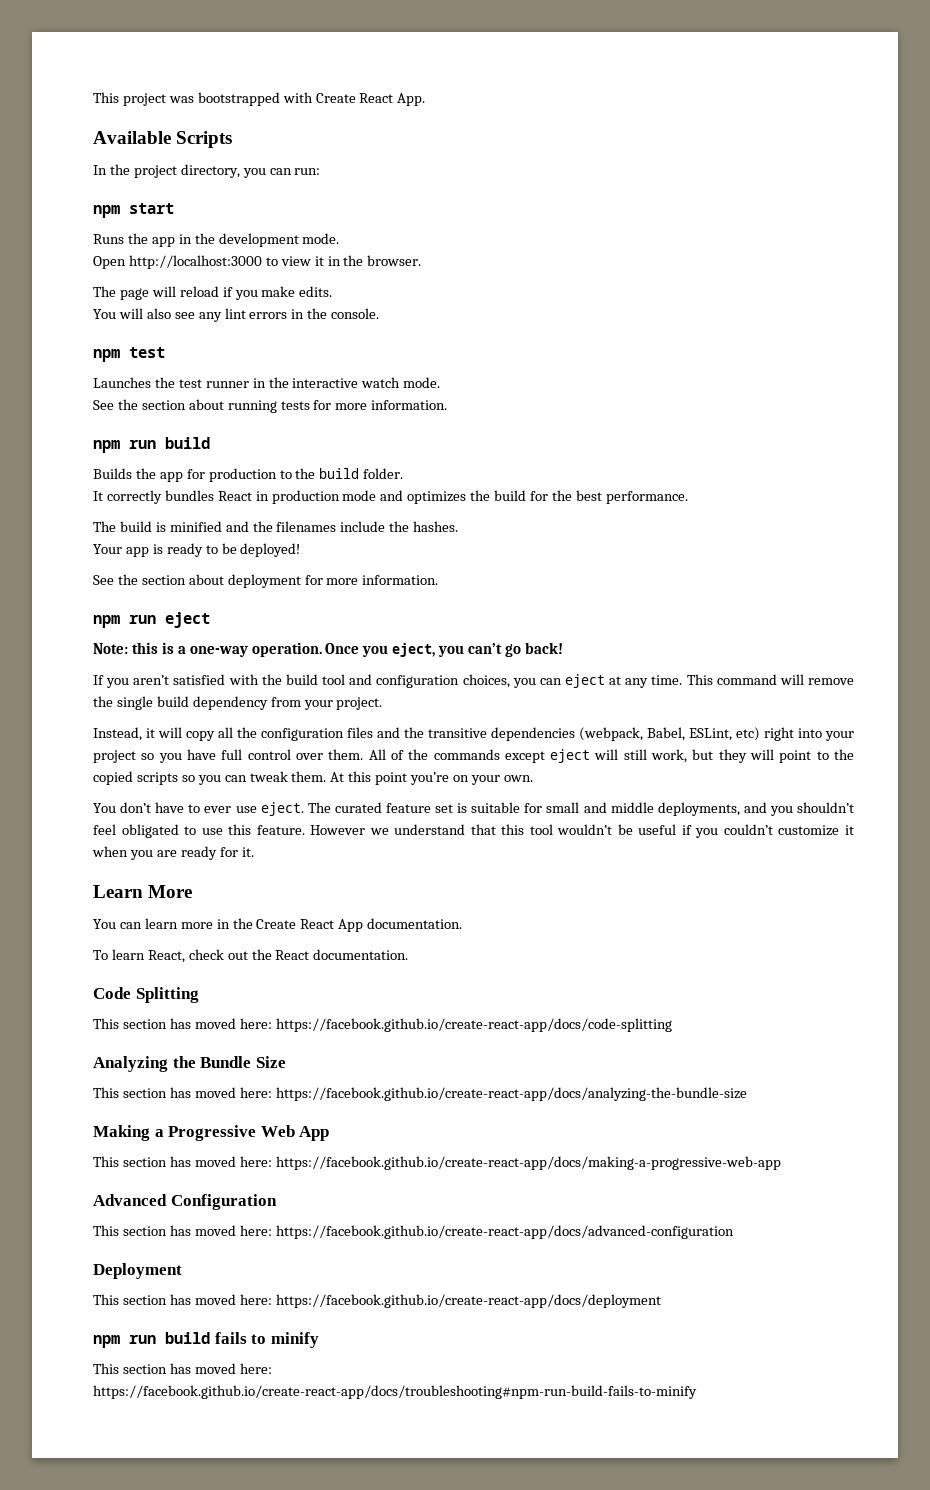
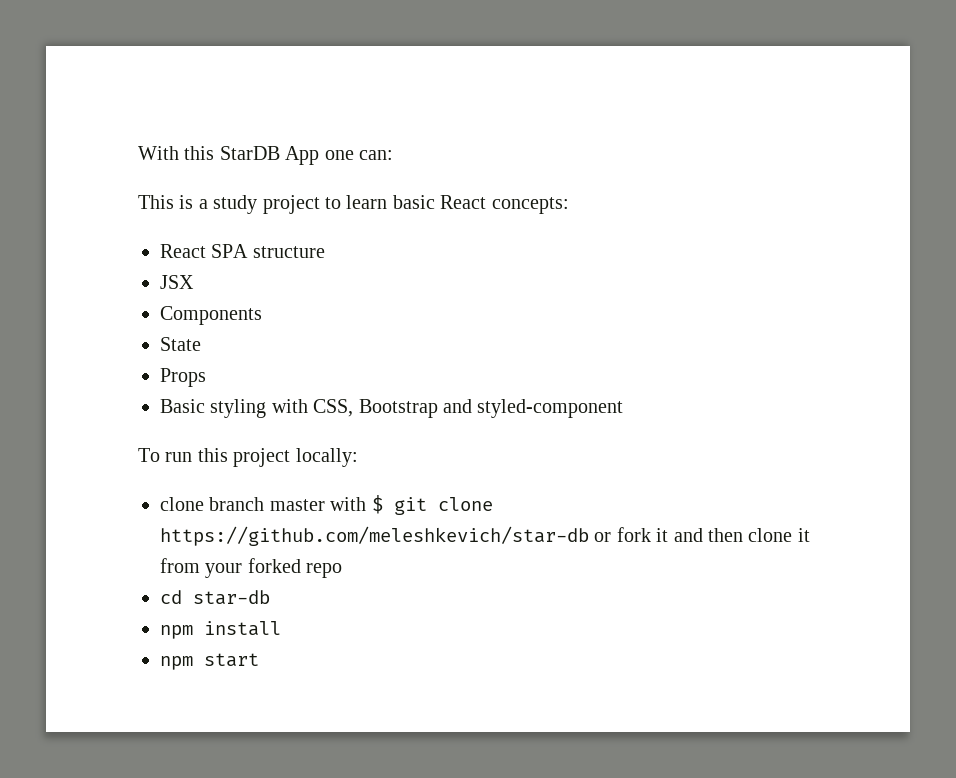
- This project was bootstrapped with Create React App.
- Available Scripts
- In the project directory, you can run:
+ With this StarDB App one can:
+ This is a study project to learn basic React concepts:
+ React SPA structure
+ JSX
+ Components
+ State
+ Props
+ Basic styling with CSS, Bootstrap and styled-component
+ To run this project locally:
+ clone branch master with $ git clone https://github.com/meleshkevich/star-db or fork it and then clone it from your forked repo
+ cd star-db
+ npm install
  npm start
- Runs the app in the development mode.
- Open http://localhost:3000 to view it in the browser.
- The page will reload if you make edits.
- You will also see any lint errors in the console.
- npm test
- Launches the test runner in the interactive watch mode.
- See the section about running tests for more information.
- npm run build
- Builds the app for production to the build folder.
- It correctly bundles React in production mode and optimizes the build for the best performance.
- The build is minified and the filenames include the hashes.
- Your app is ready to be deployed!
- See the section about deployment for more information.
- npm run eject
- Note: this is a one-way operation. Once you eject, you can’t go back!
- If you aren’t satisfied with the build tool and configuration choices, you can eject at any time. This command will remove the single build dependency from your project.
- Instead, it will copy all the configuration files and the transitive dependencies (webpack, Babel, ESLint, etc) right into your project so you have full control over them. All of the commands except eject will still work, but they will point to the copied scripts so you can tweak them. At this point you’re on your own.
- You don’t have to ever use eject. The curated feature set is suitable for small and middle deployments, and you shouldn’t feel obligated to use this feature. However we understand that this tool wouldn’t be useful if you couldn’t customize it when you are ready for it.
- Learn More
- You can learn more in the Create React App documentation.
- To learn React, check out the React documentation.
- Code Splitting
- This section has moved here: https://facebook.github.io/create-react-app/docs/code-splitting
- Analyzing the Bundle Size
- This section has moved here: https://facebook.github.io/create-react-app/docs/analyzing-the-bundle-size
- Making a Progressive Web App
- This section has moved here: https://facebook.github.io/create-react-app/docs/making-a-progressive-web-app
- Advanced Configuration
- This section has moved here: https://facebook.github.io/create-react-app/docs/advanced-configuration
- Deployment
- This section has moved here: https://facebook.github.io/create-react-app/docs/deployment
- npm run build fails to minify
- This section has moved here: https://facebook.github.io/create-react-app/docs/troubleshooting#npm-run-build-fails-to-minify

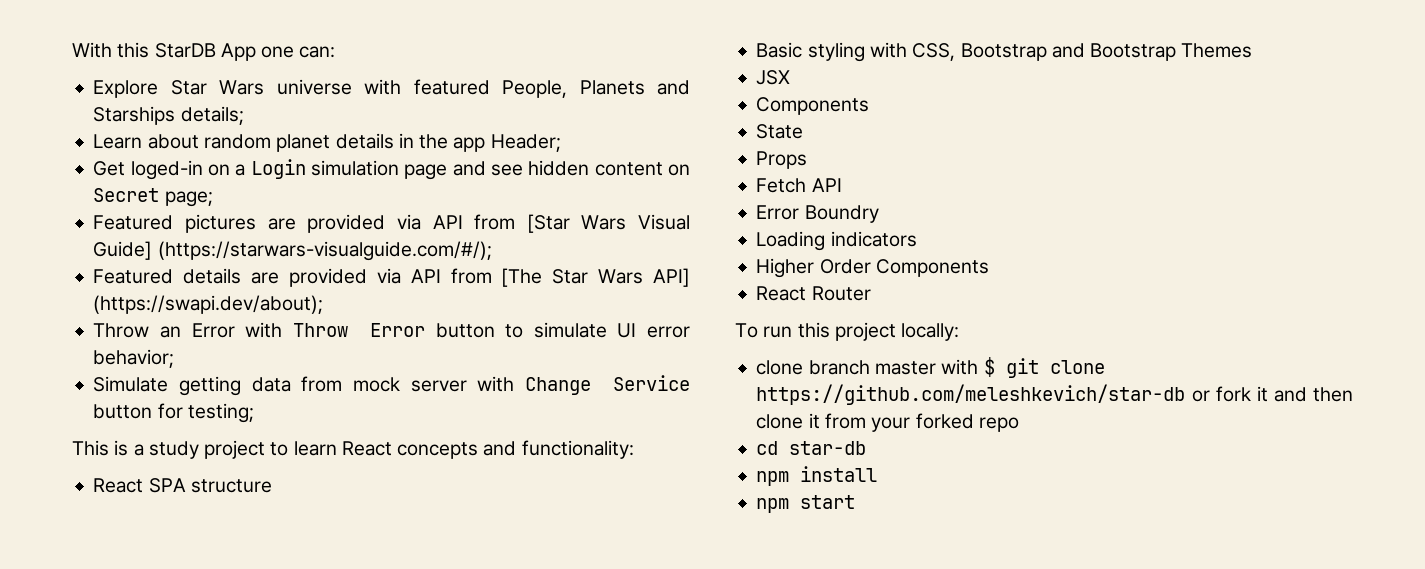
+ Explore Star Wars universe with featured People, Planets and Starships details;
+ Learn about random planet details in the app Header;
+ Get loged-in on a Login simulation page and see hidden content on Secret page;
+ Featured pictures are provided via API from [Star Wars Visual Guide] (https://starwars-visualguide.com/#/);
+ Featured details are provided via API from [The Star Wars API] (https://swapi.dev/about);
+ Throw an Error with Throw Error button to simulate UI error behavior;
+ Simulate getting data from mock server with Change Service button for testing;
- This is a study project to learn basic React concepts:
+ This is a study project to learn React concepts and functionality:
+ Basic styling with CSS, Bootstrap and Bootstrap Themes
  JSX
  Components
  State
  Props
- Basic styling with CSS, Bootstrap and styled-component
+ Fetch API
+ Error Boundry
+ Loading indicators
+ Higher Order Components
+ React Router

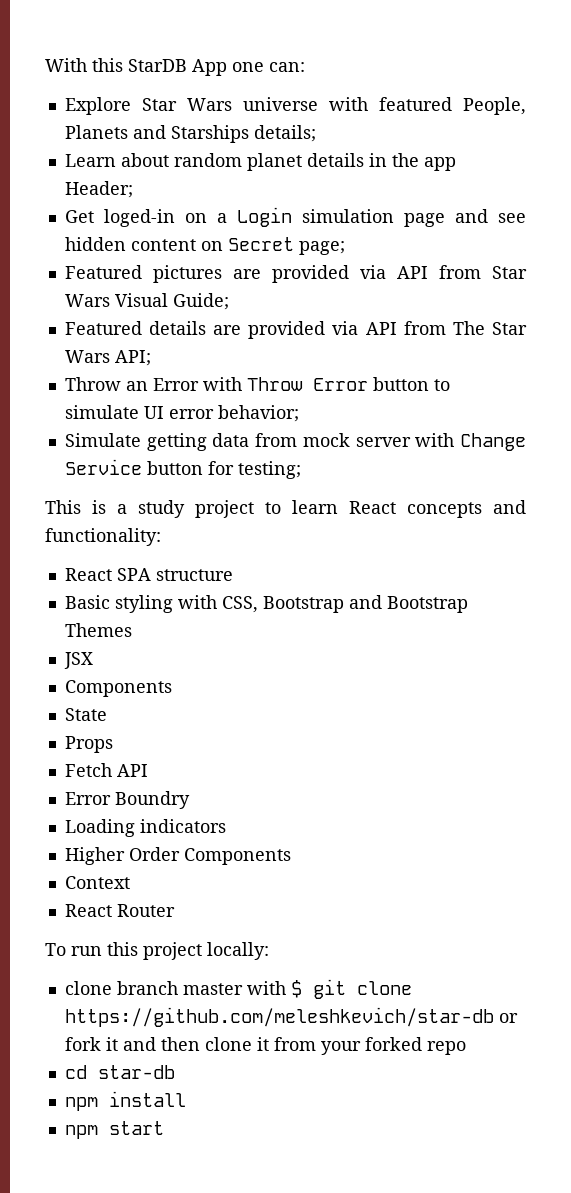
- Featured pictures are provided via API from [Star Wars Visual Guide] (https://starwars-visualguide.com/#/);
+ Featured pictures are provided via API from Star Wars Visual Guide;
- Featured details are provided via API from [The Star Wars API] (https://swapi.dev/about);
+ Featured details are provided via API from The Star Wars API;
+ Context

